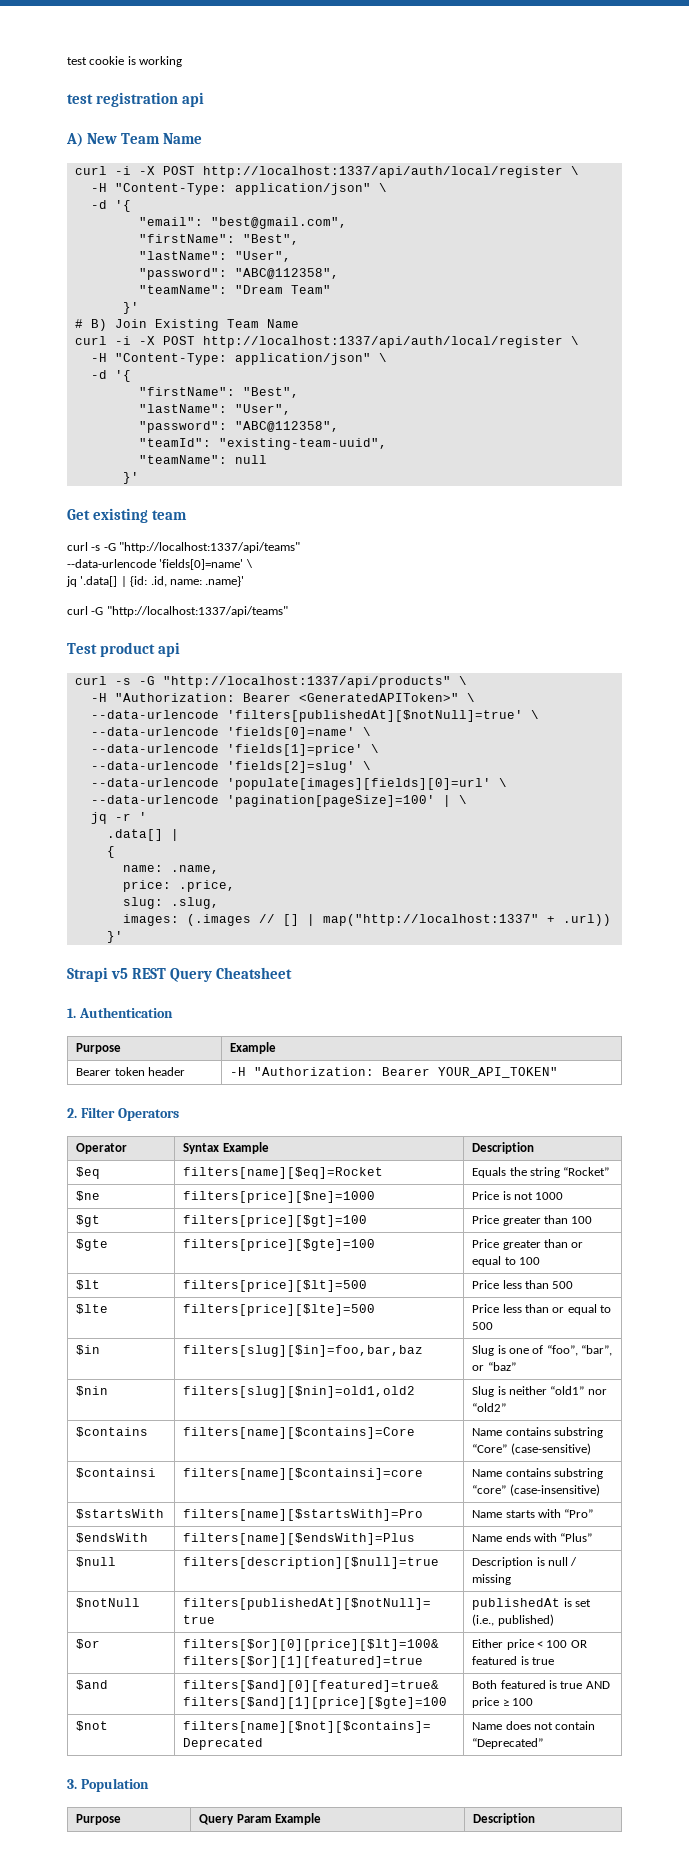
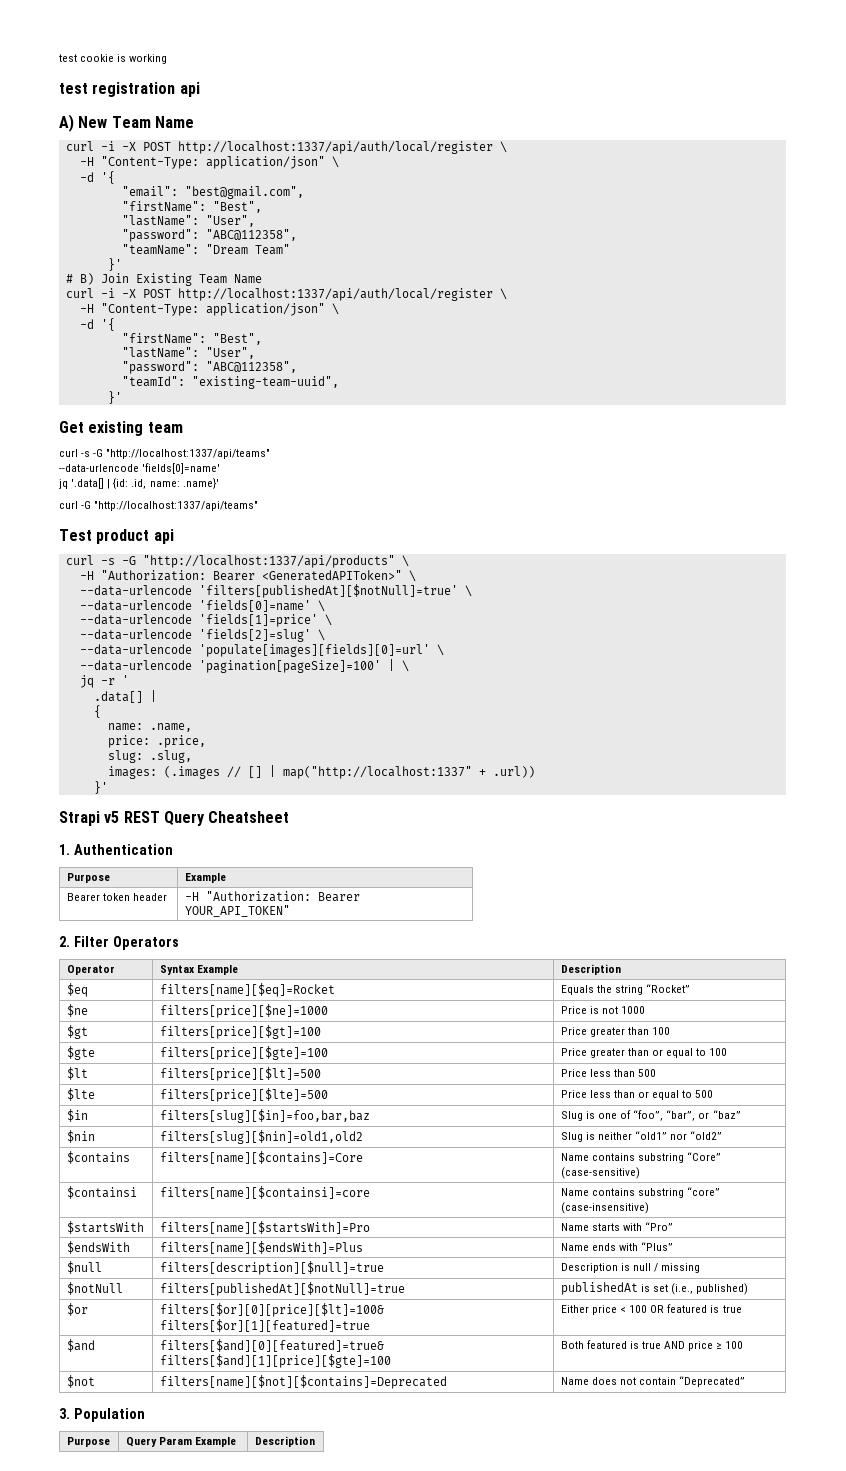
- "teamName": null
  curl -s -G "http://localhost:1337/api/teams"
- --data-urlencode 'fields[0]=name' \
+ --data-urlencode 'fields[0]=name'

